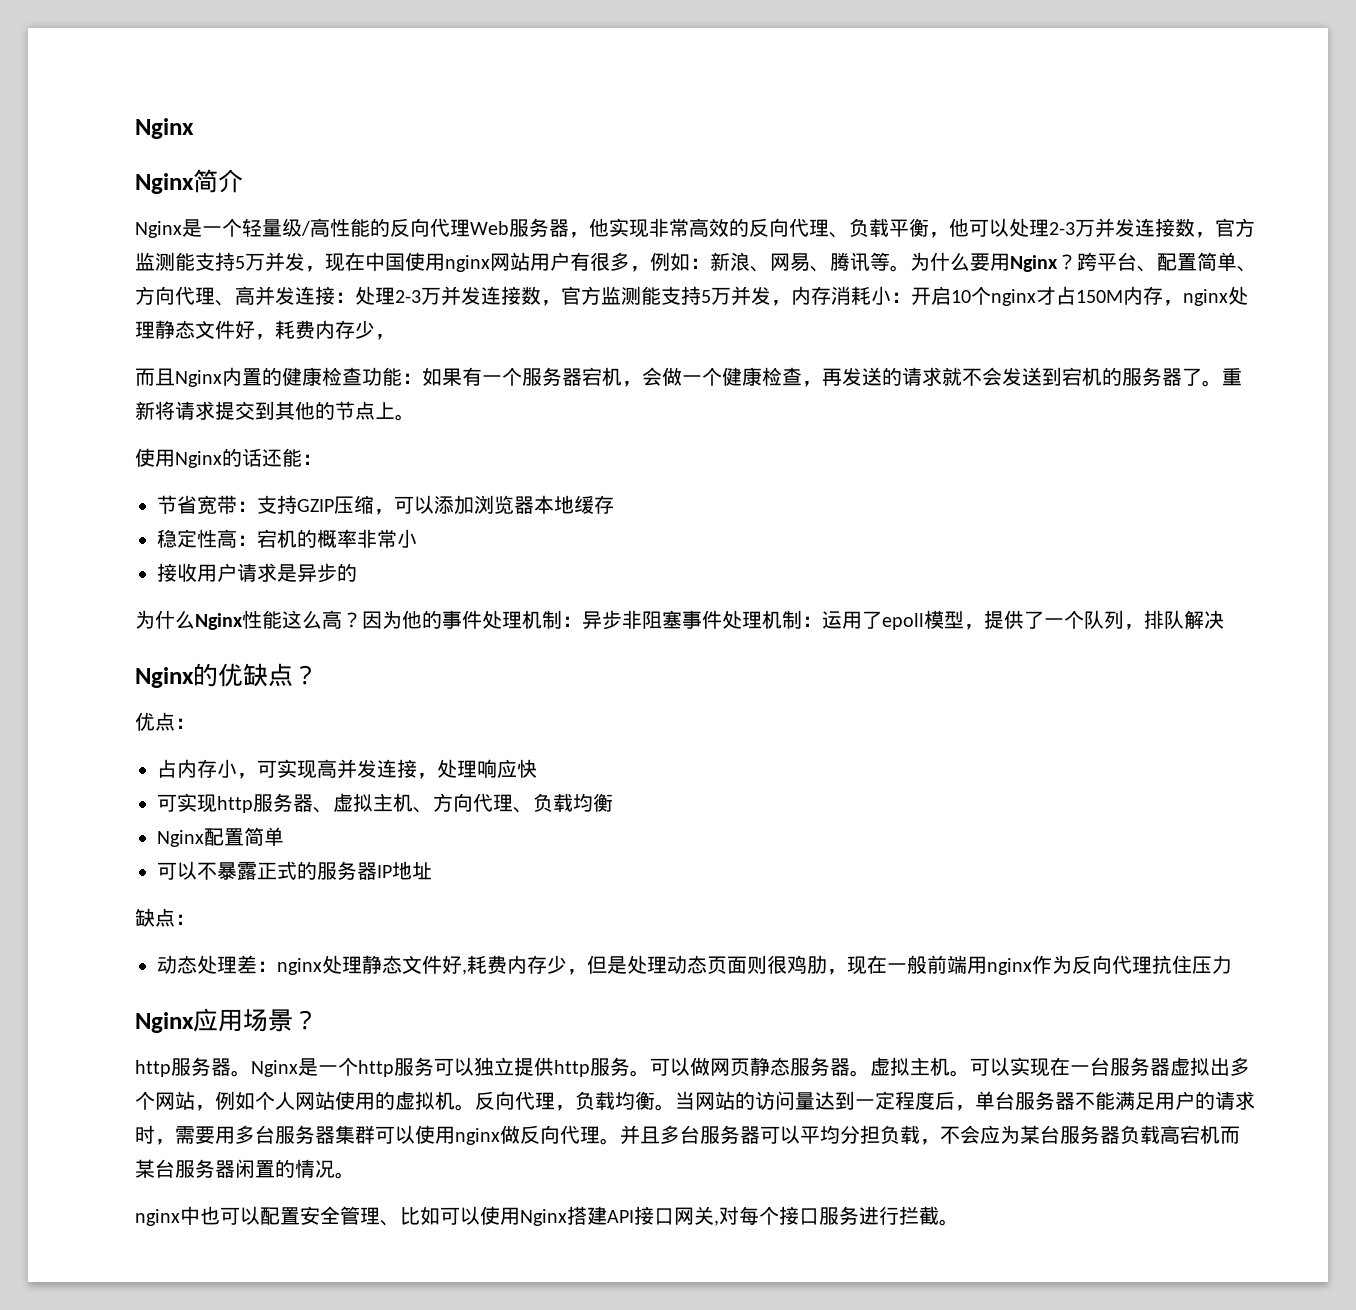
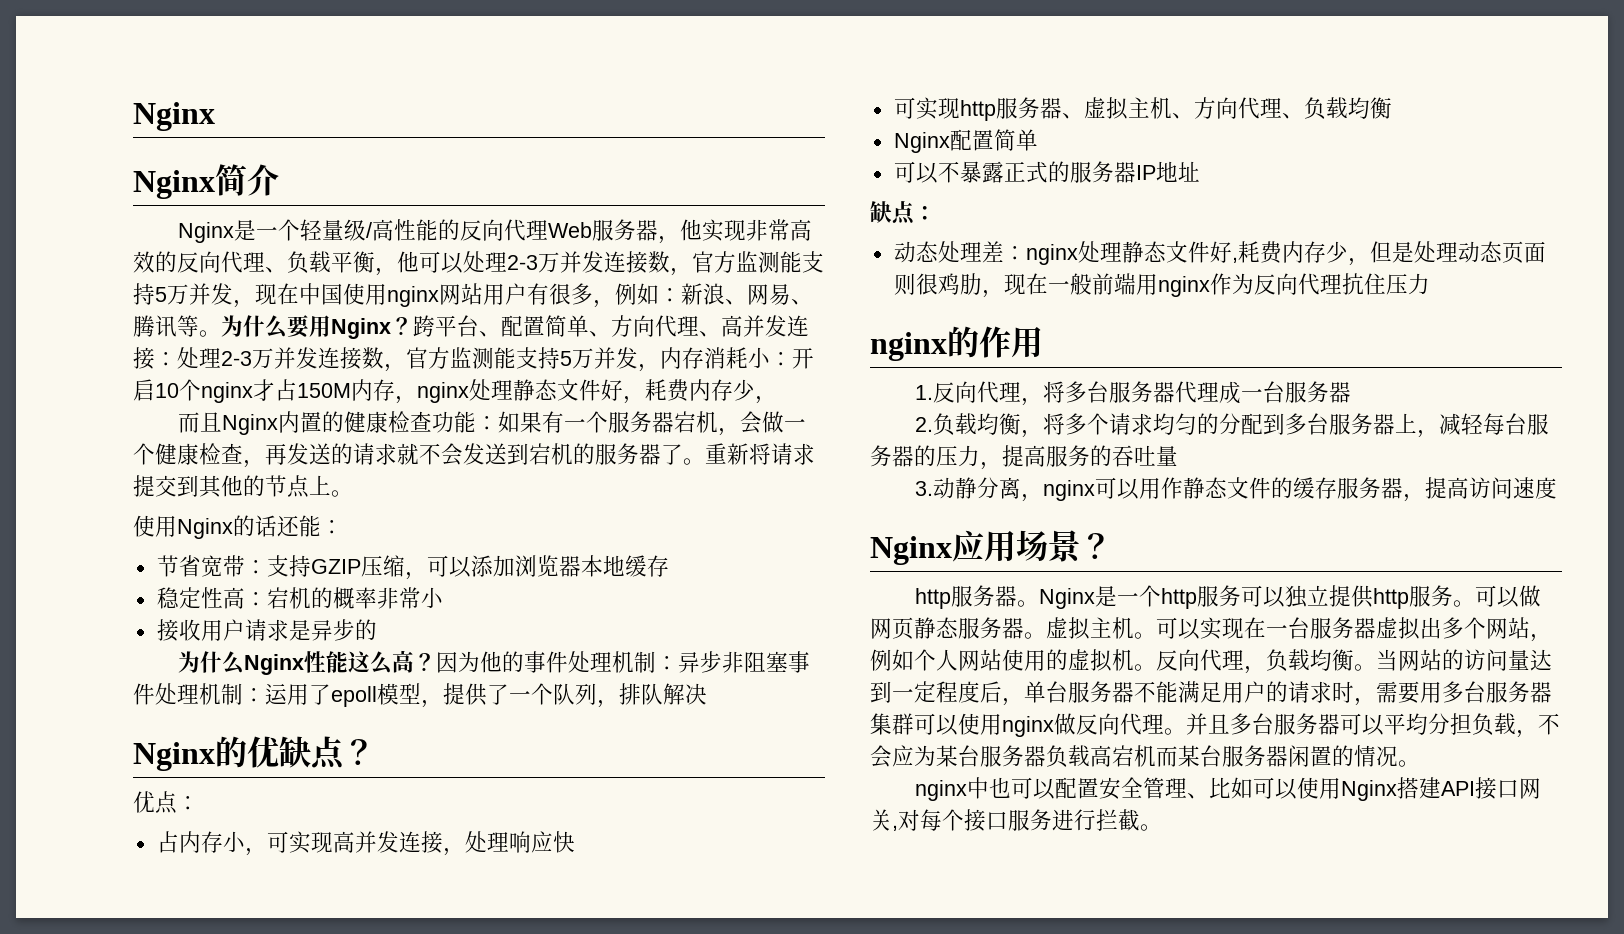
+ nginx的作用
+ 1.反向代理，将多台服务器代理成一台服务器
+ 2.负载均衡，将多个请求均匀的分配到多台服务器上，减轻每台服务器的压力，提高服务的吞吐量
+ 3.动静分离，nginx可以用作静态文件的缓存服务器，提高访问速度

